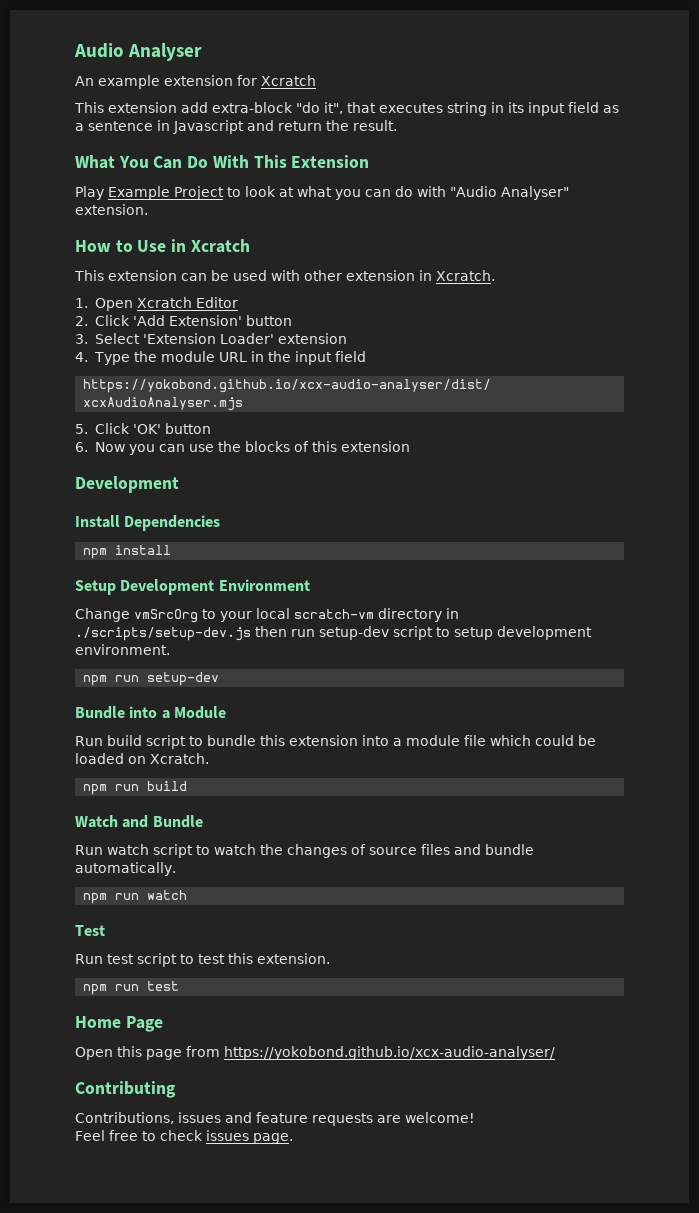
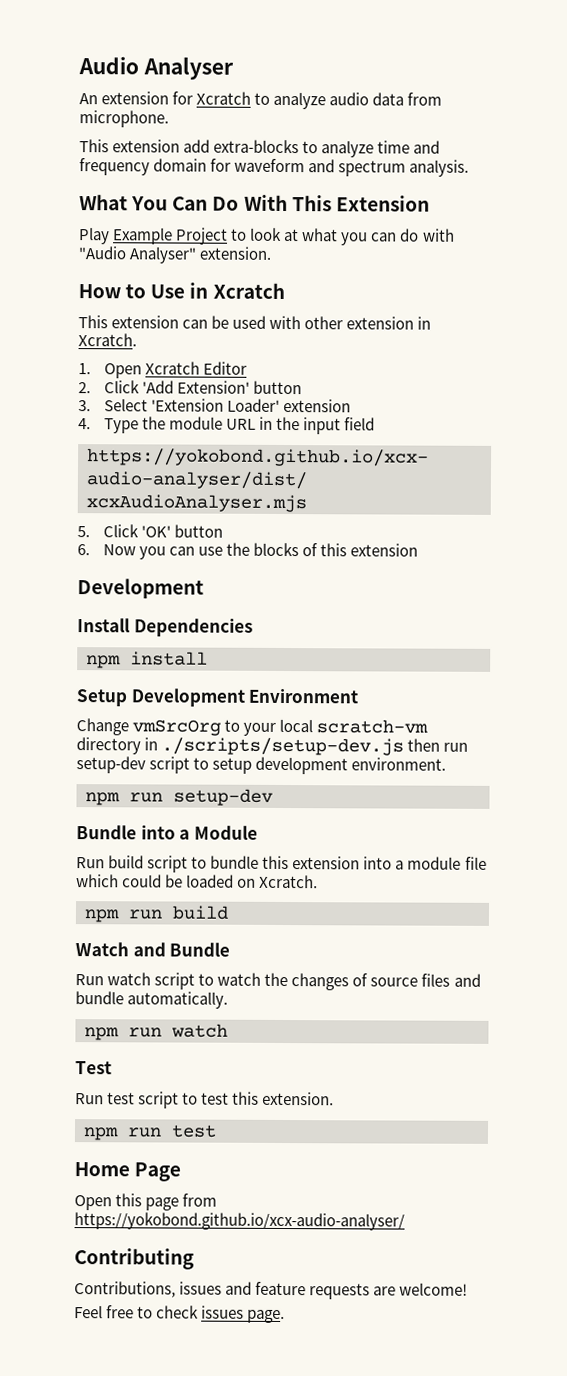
- An example extension for Xcratch
- This extension add extra-block "do it", that executes string in its input field as a sentence in Javascript and return the result.
+ An extension for Xcratch to analyze audio data from microphone.
+ This extension add extra-blocks to analyze time and frequency domain for waveform and spectrum analysis.

